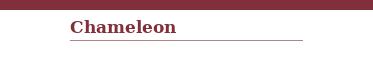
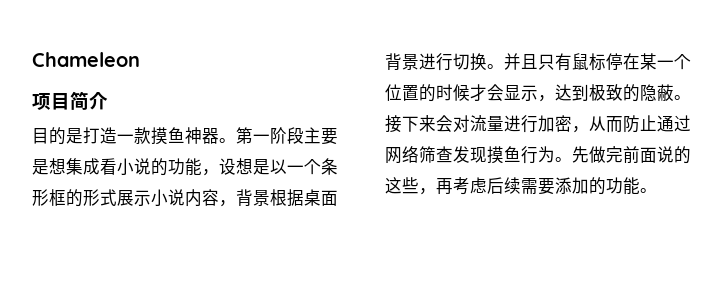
+ 项目简介
+ 目的是打造一款摸鱼神器。第一阶段主要是想集成看小说的功能，设想是以一个条形框的形式展示小说内容，背景根据桌面背景进行切换。并且只有鼠标停在某一个位置的时候才会显示，达到极致的隐蔽。接下来会对流量进行加密，从而防止通过网络筛查发现摸鱼行为。先做完前面说的这些，再考虑后续需要添加的功能。

